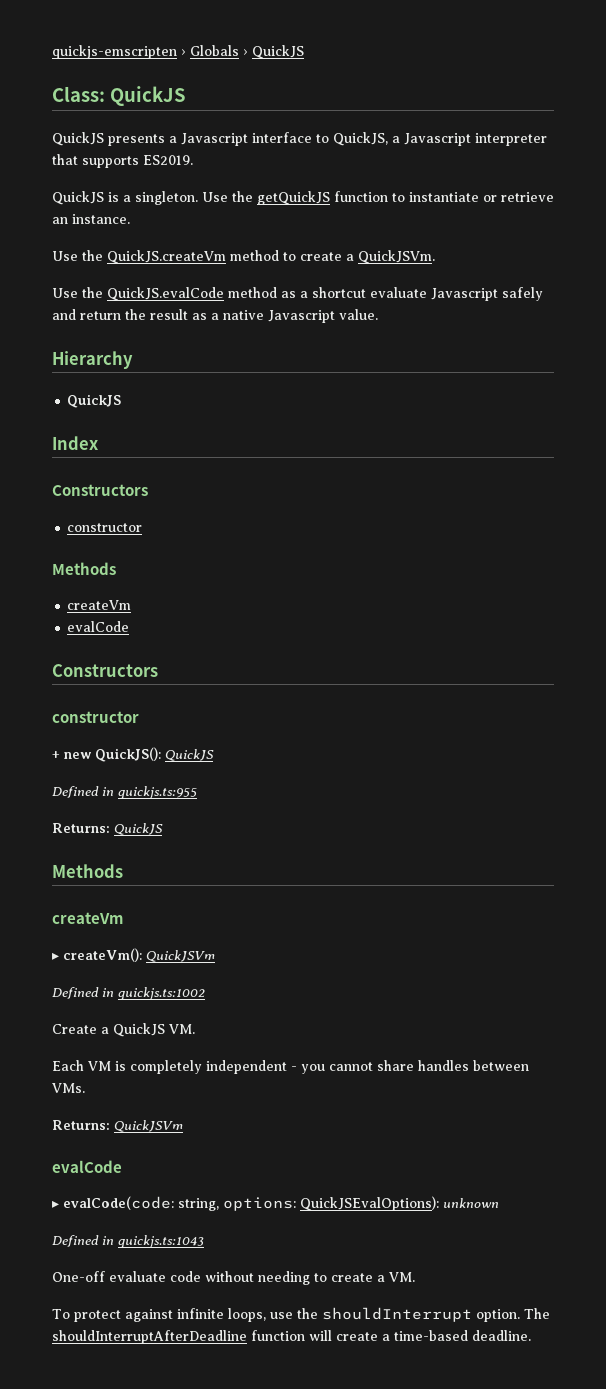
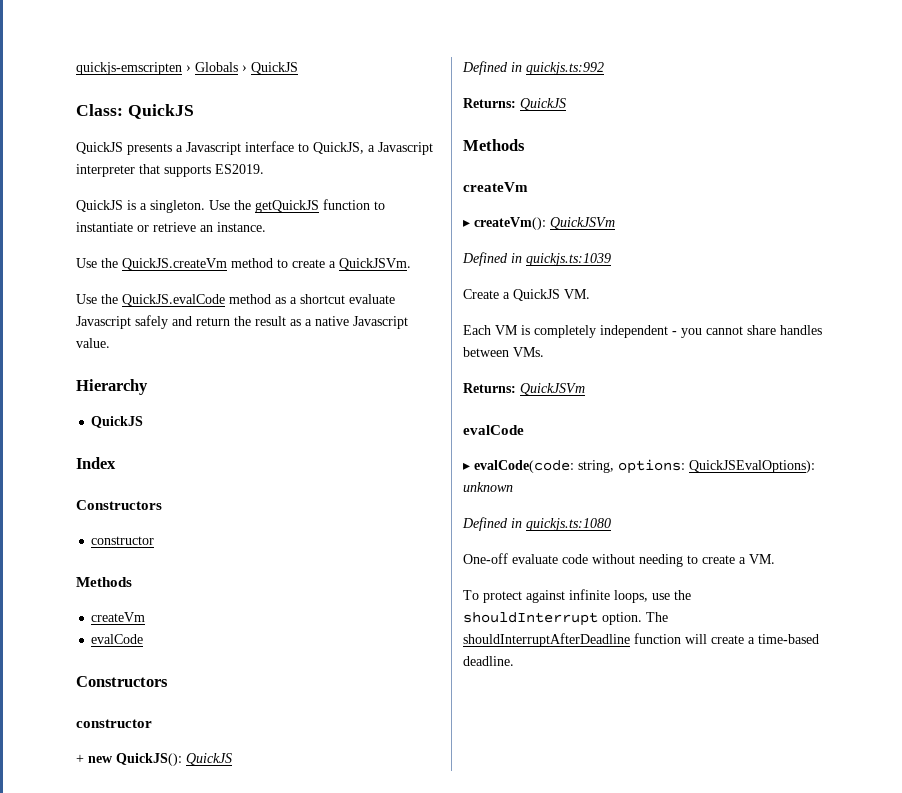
- Defined in quickjs.ts:955
+ Defined in quickjs.ts:992
- Defined in quickjs.ts:1002
+ Defined in quickjs.ts:1039
- Defined in quickjs.ts:1043
+ Defined in quickjs.ts:1080

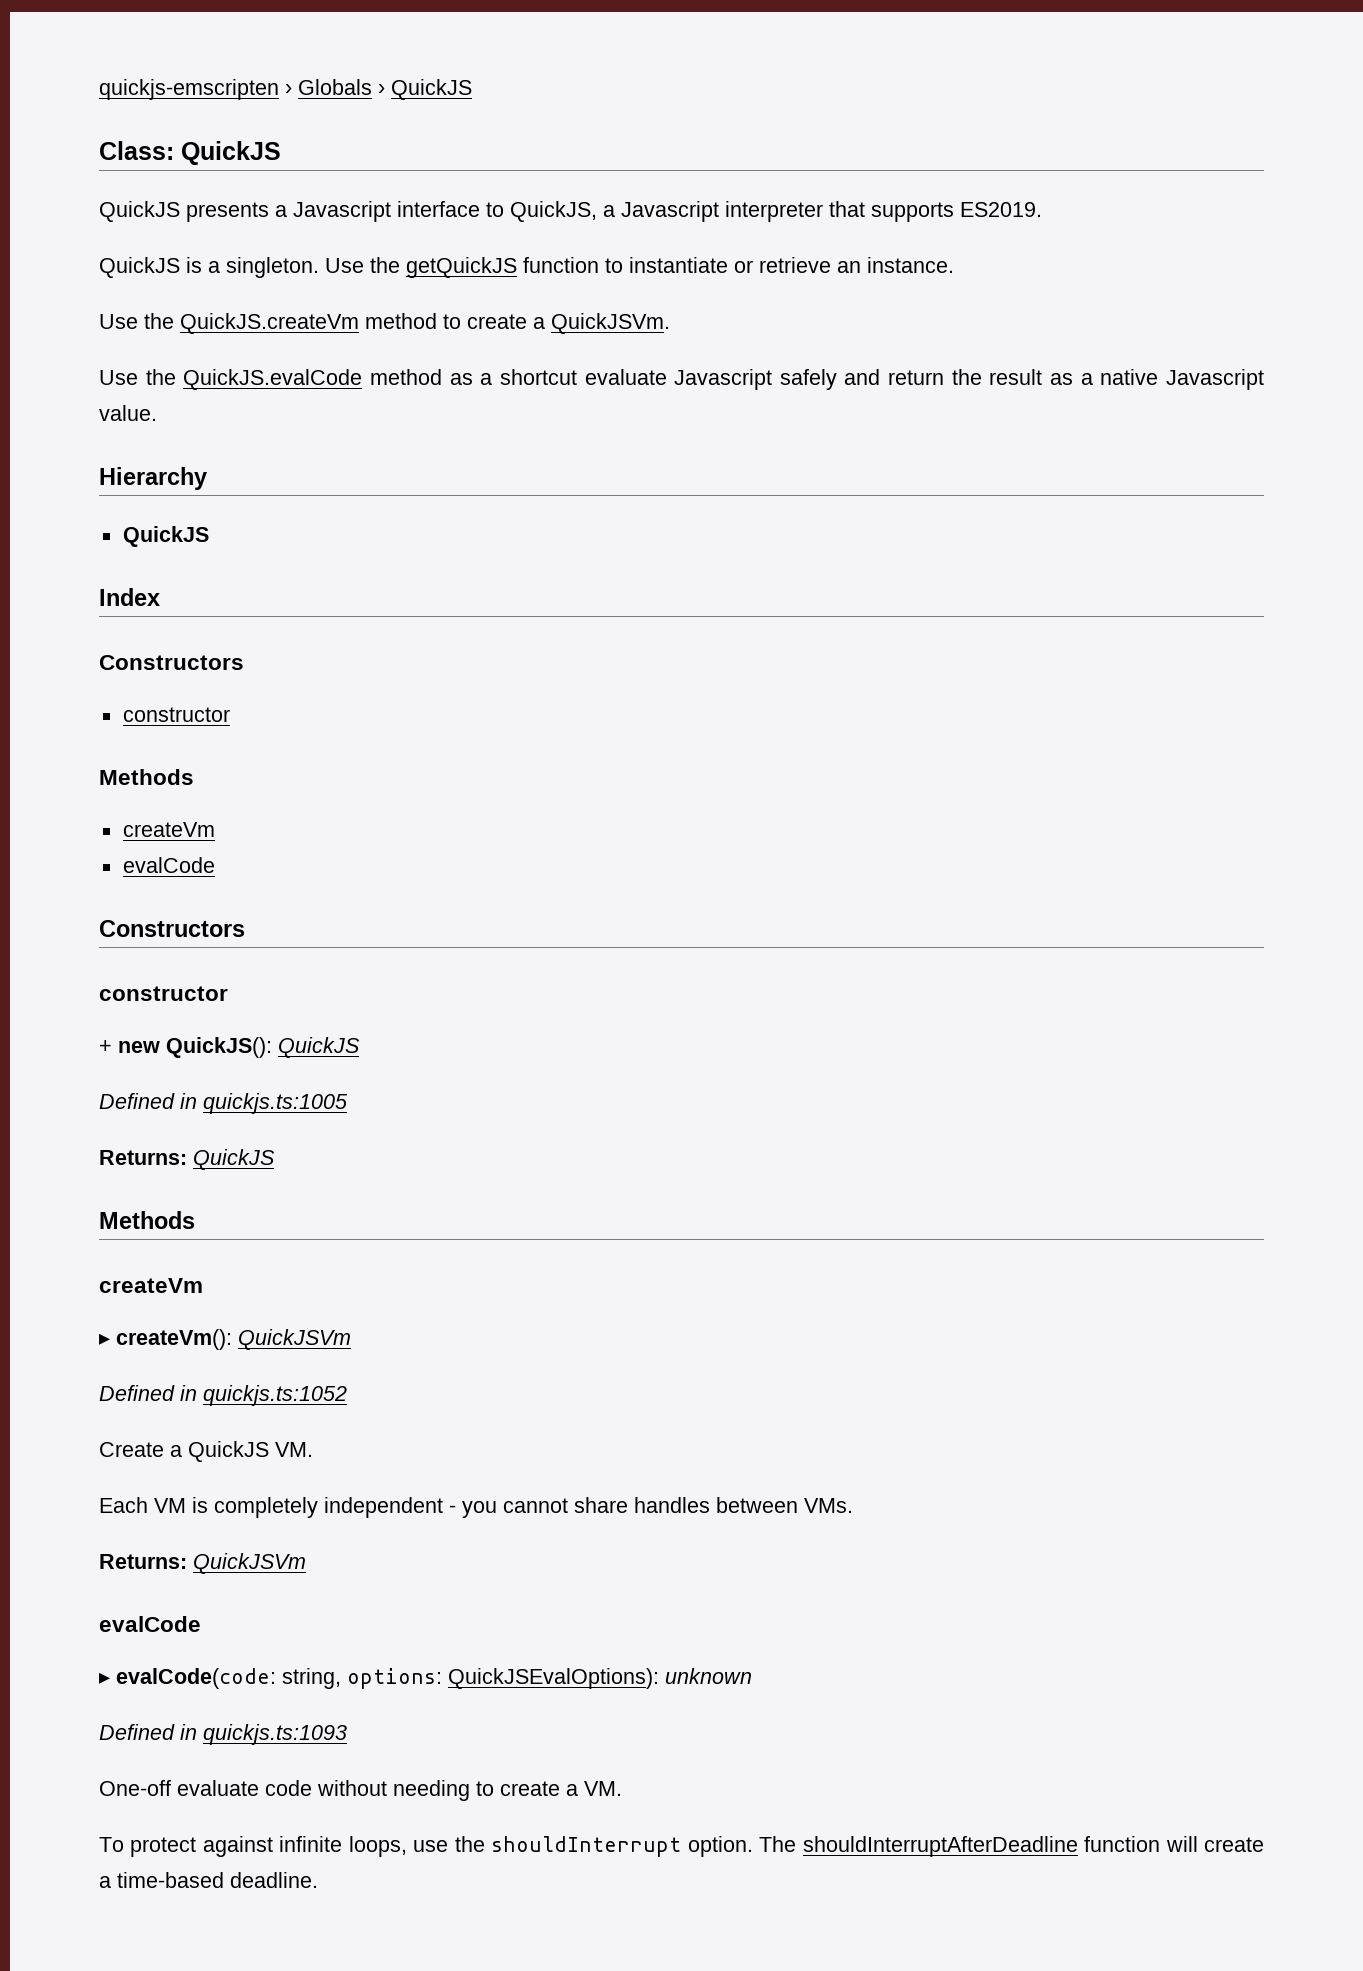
- Defined in quickjs.ts:992
+ Defined in quickjs.ts:1005
- Defined in quickjs.ts:1039
+ Defined in quickjs.ts:1052
- Defined in quickjs.ts:1080
+ Defined in quickjs.ts:1093

